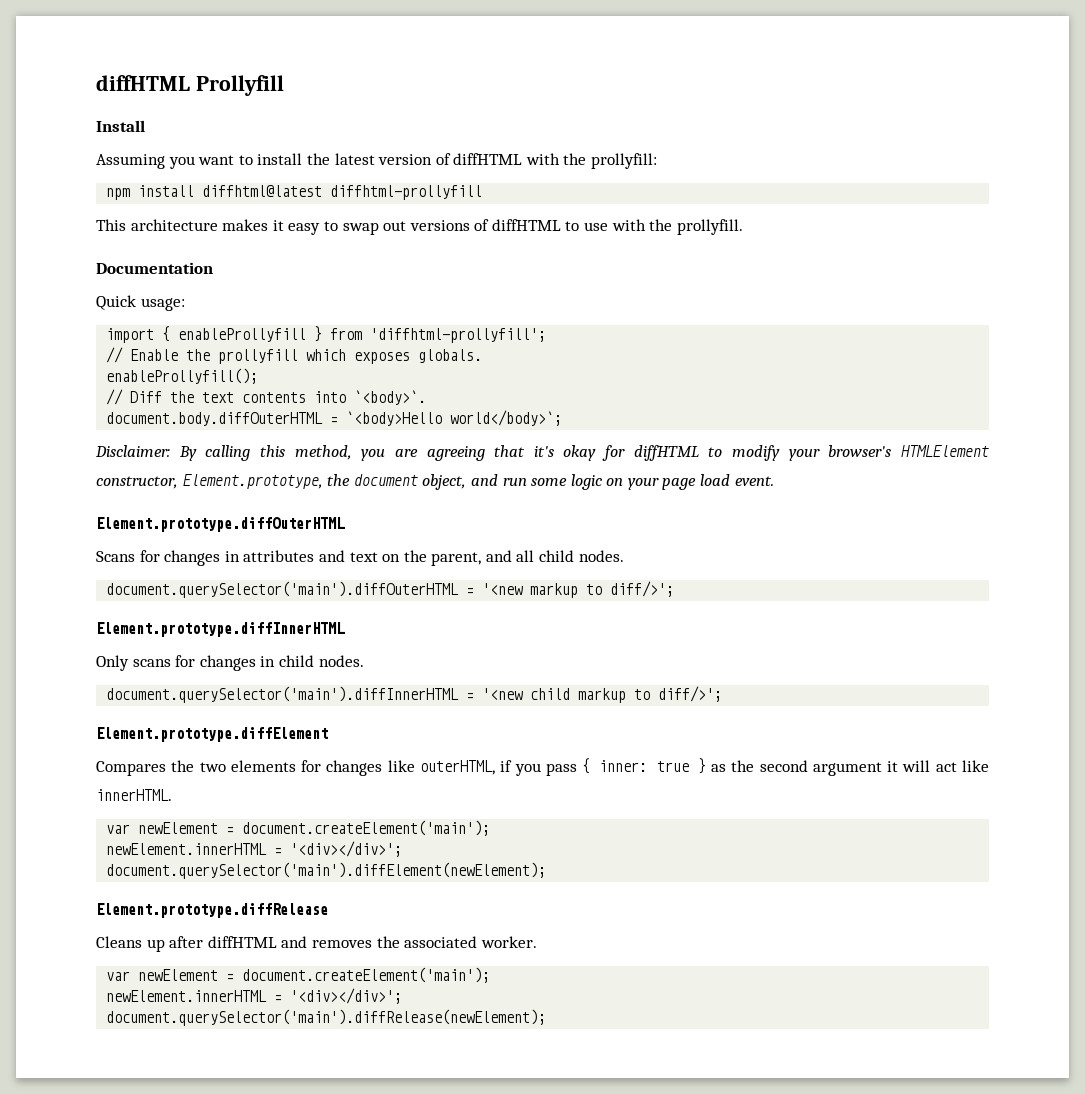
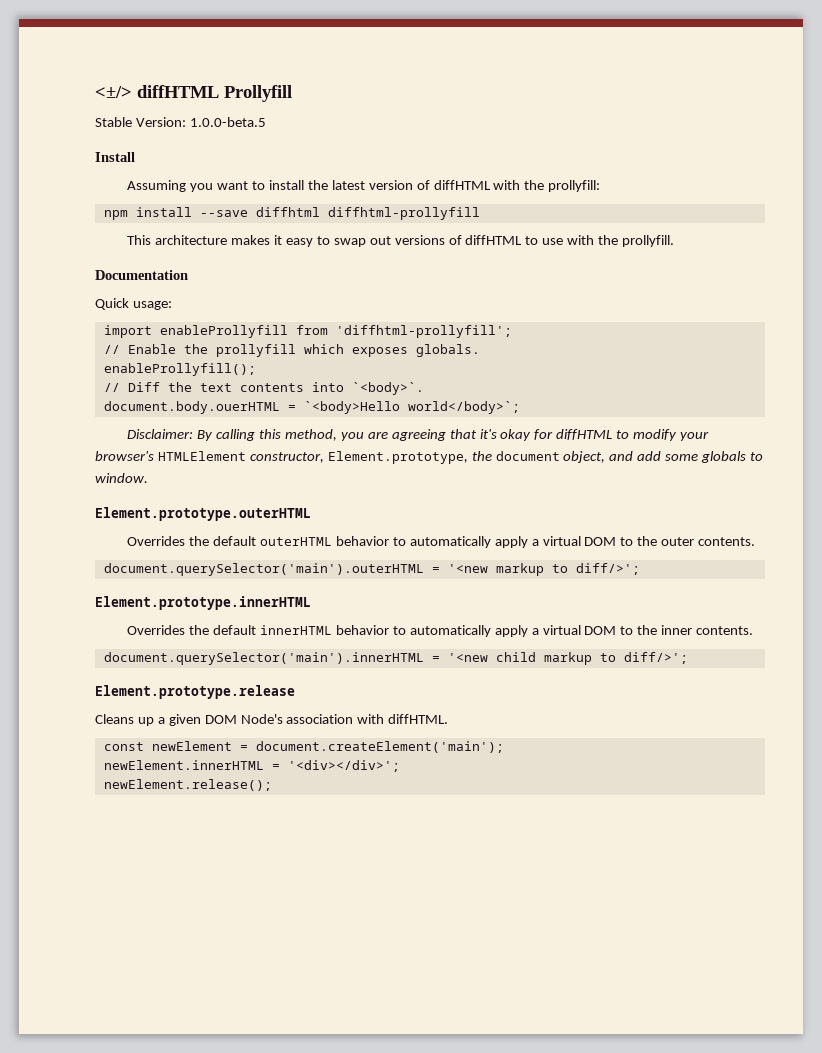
- diffHTML Prollyfill
+ <±/> diffHTML Prollyfill
+ Stable Version: 1.0.0-beta.5
- npm install diffhtml@latest diffhtml-prollyfill
+ npm install --save diffhtml diffhtml-prollyfill
- import { enableProllyfill } from 'diffhtml-prollyfill';
+ import enableProllyfill from 'diffhtml-prollyfill';
- document.body.diffOuterHTML = `<body>Hello world</body>`;
+ document.body.ouerHTML = `<body>Hello world</body>`;
- Disclaimer: By calling this method, you are agreeing that it's okay for diffHTML to modify your browser's HTMLElement constructor, Element.prototype, the document object, and run some logic on your page load event.
- Element.prototype.diffOuterHTML
- Scans for changes in attributes and text on the parent, and all child nodes.
- document.querySelector('main').diffOuterHTML = '<new markup to diff/>';
+ Disclaimer: By calling this method, you are agreeing that it's okay for diffHTML to modify your browser's HTMLElement constructor, Element.prototype, the document object, and add some globals to window.
+ Element.prototype.outerHTML
+ Overrides the default outerHTML behavior to automatically apply a virtual DOM to the outer contents.
+ document.querySelector('main').outerHTML = '<new markup to diff/>';
- Element.prototype.diffInnerHTML
- Only scans for changes in child nodes.
- document.querySelector('main').diffInnerHTML = '<new child markup to diff/>';
+ Element.prototype.innerHTML
+ Overrides the default innerHTML behavior to automatically apply a virtual DOM to the inner contents.
+ document.querySelector('main').innerHTML = '<new child markup to diff/>';
- Element.prototype.diffElement
- Compares the two elements for changes like outerHTML, if you pass { inner: true } as the second argument it will act like innerHTML.
- var newElement = document.createElement('main');
+ Element.prototype.release
+ Cleans up a given DOM Node's association with diffHTML.
+ const newElement = document.createElement('main');
  newElement.innerHTML = '<div></div>';
- document.querySelector('main').diffElement(newElement);
- Element.prototype.diffRelease
- Cleans up after diffHTML and removes the associated worker.
- var newElement = document.createElement('main');
- newElement.innerHTML = '<div></div>';
- document.querySelector('main').diffRelease(newElement);
+ newElement.release();

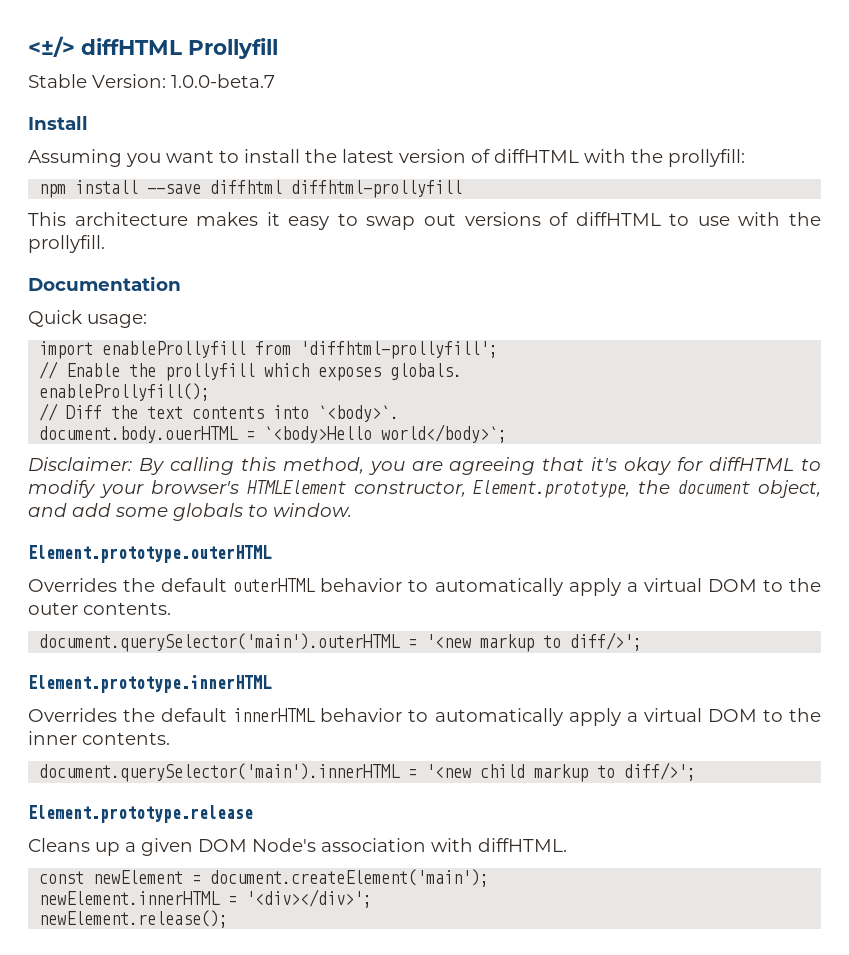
- Stable Version: 1.0.0-beta.5
+ Stable Version: 1.0.0-beta.7

